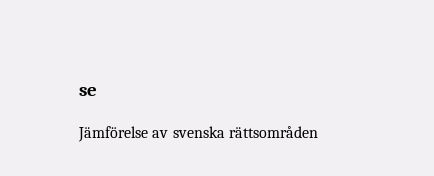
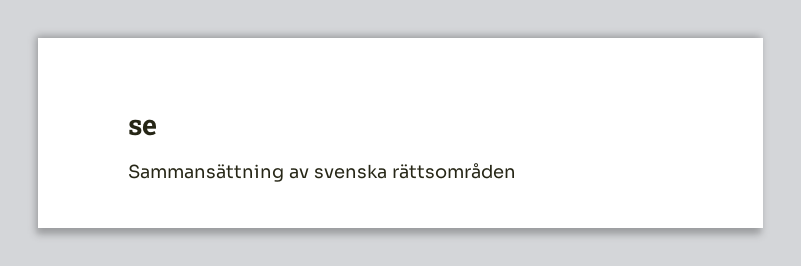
- Jämförelse av svenska rättsområden
+ Sammansättning av svenska rättsområden

